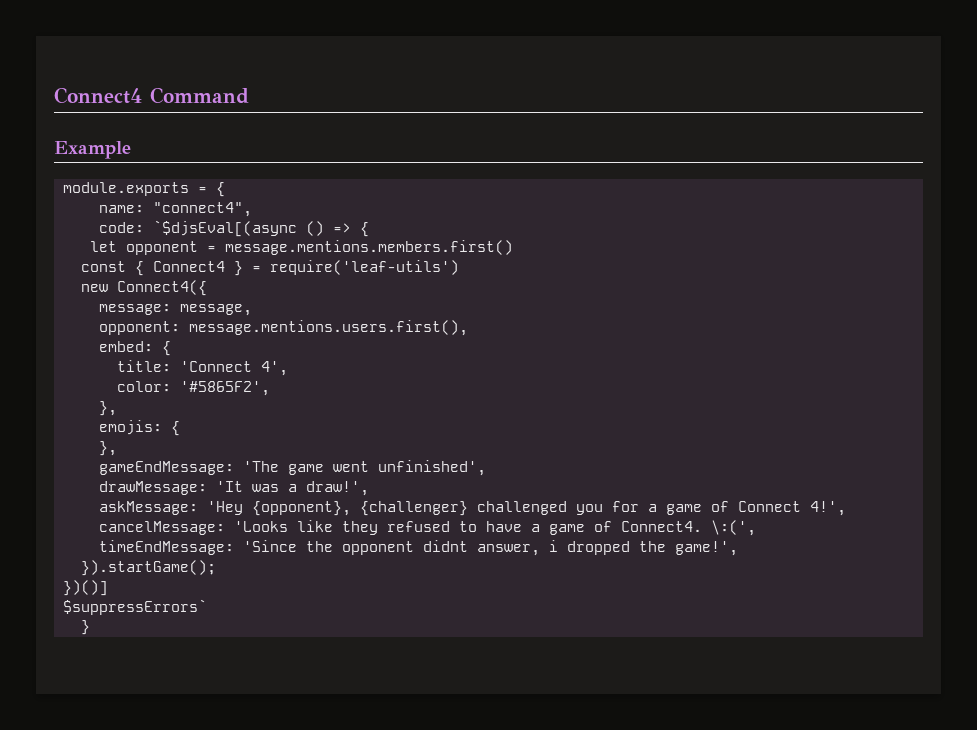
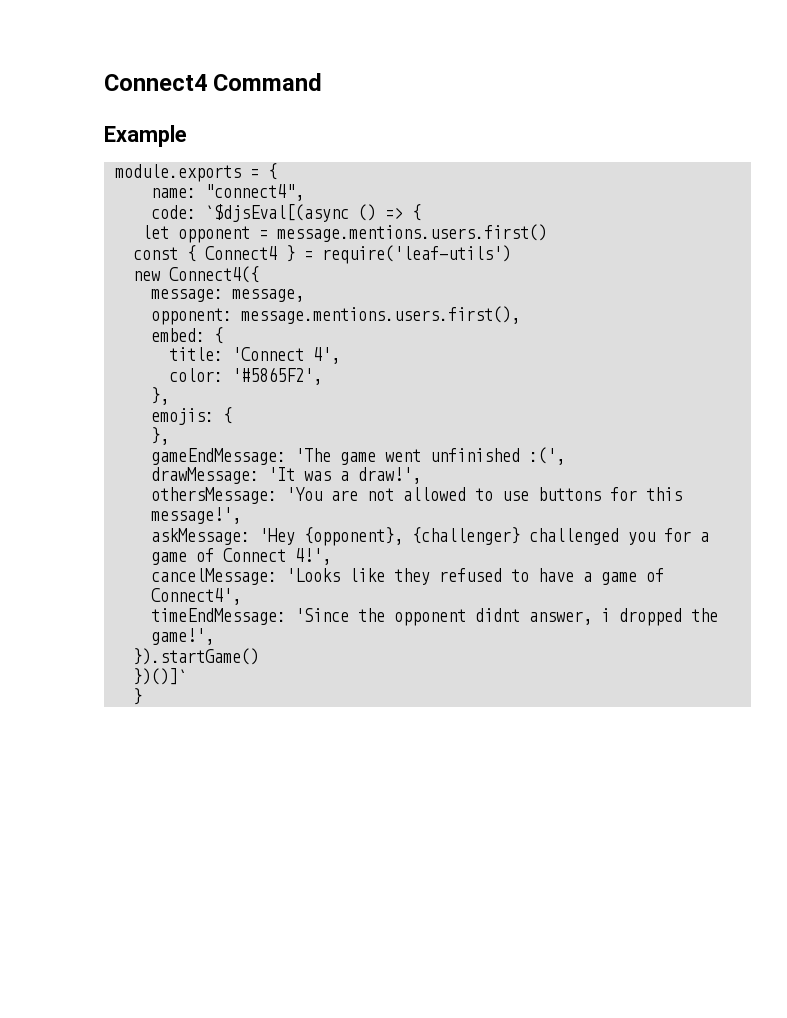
- let opponent = message.mentions.members.first()
+ let opponent = message.mentions.users.first()
- gameEndMessage: 'The game went unfinished',
+ gameEndMessage: 'The game went unfinished :(',
+ othersMessage: 'You are not allowed to use buttons for this message!',
- cancelMessage: 'Looks like they refused to have a game of Connect4. \:(',
+ cancelMessage: 'Looks like they refused to have a game of Connect4',
- }).startGame();
- })()]
- $suppressErrors`
+ }).startGame()
+ })()]`

